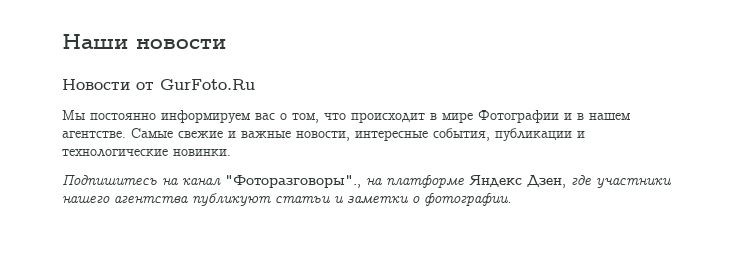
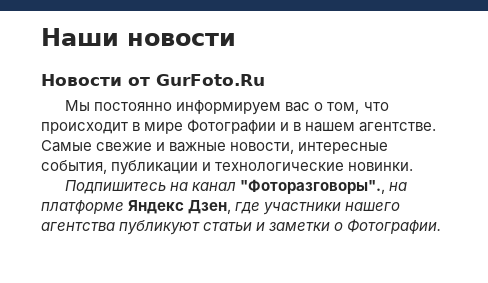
- Подпишитесь на канал "Фоторазговоры"., на платформе Яндекс Дзен, где участники нашего агентства публикуют статьи и заметки о фотографии.
+ Подпишитесь на канал "Фоторазговоры"., на платформе Яндекс Дзен, где участники нашего агентства публикуют статьи и заметки о Фотографии.

